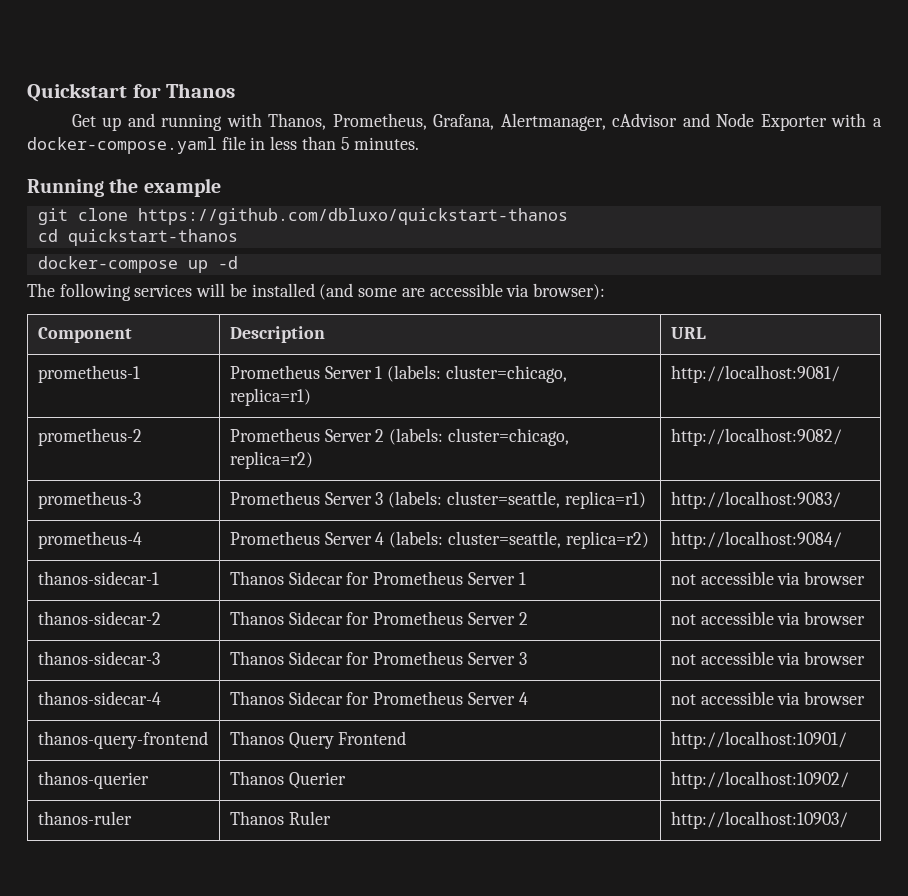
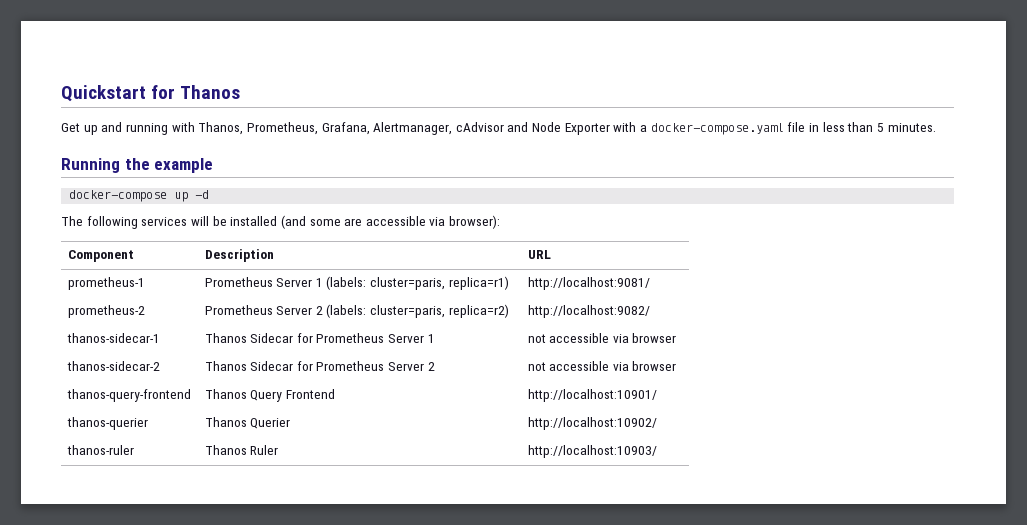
- git clone https://github.com/dbluxo/quickstart-thanos
- cd quickstart-thanos
- prometheus-1 | Prometheus Server 1 (labels: cluster=chicago, replica=r1) | http://localhost:9081/
+ prometheus-1 | Prometheus Server 1 (labels: cluster=paris, replica=r1) | http://localhost:9081/
- prometheus-2 | Prometheus Server 2 (labels: cluster=chicago, replica=r2) | http://localhost:9082/
+ prometheus-2 | Prometheus Server 2 (labels: cluster=paris, replica=r2) | http://localhost:9082/
- prometheus-3 | Prometheus Server 3 (labels: cluster=seattle, replica=r1) | http://localhost:9083/
- prometheus-4 | Prometheus Server 4 (labels: cluster=seattle, replica=r2) | http://localhost:9084/
- thanos-sidecar-3 | Thanos Sidecar for Prometheus Server 3 | not accessible via browser
- thanos-sidecar-4 | Thanos Sidecar for Prometheus Server 4 | not accessible via browser

